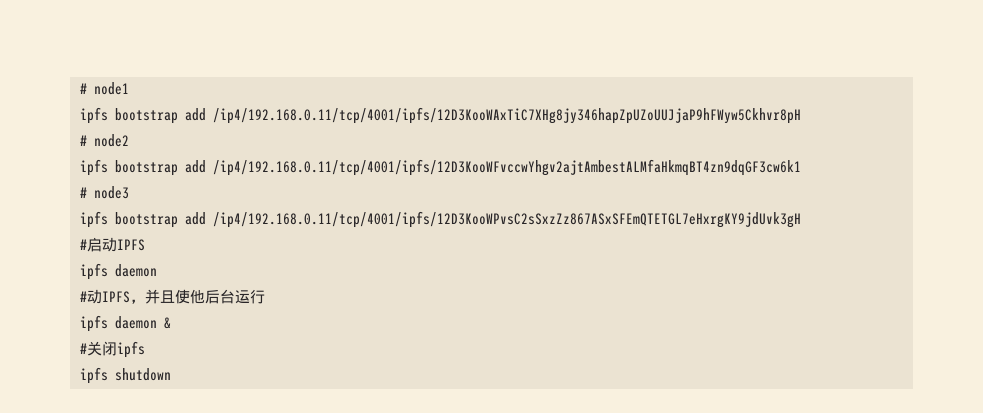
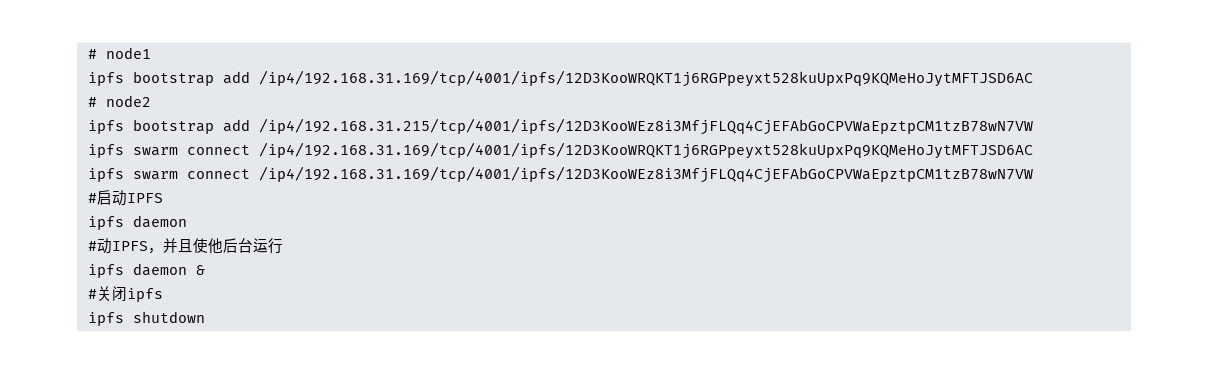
- ipfs bootstrap add /ip4/192.168.0.11/tcp/4001/ipfs/12D3KooWAxTiC7XHg8jy346hapZpUZoUUJjaP9hFWyw5Ckhvr8pH
+ ipfs bootstrap add /ip4/192.168.31.169/tcp/4001/ipfs/12D3KooWRQKT1j6RGPpeyxt528kuUpxPq9KQMeHoJytMFTJSD6AC
- ipfs bootstrap add /ip4/192.168.0.11/tcp/4001/ipfs/12D3KooWFvccwYhgv2ajtAmbestALMfaHkmqBT4zn9dqGF3cw6k1
- # node3
- ipfs bootstrap add /ip4/192.168.0.11/tcp/4001/ipfs/12D3KooWPvsC2sSxzZz867ASxSFEmQTETGL7eHxrgKY9jdUvk3gH
+ ipfs bootstrap add /ip4/192.168.31.215/tcp/4001/ipfs/12D3KooWEz8i3MfjFLQq4CjEFAbGoCPVWaEpztpCM1tzB78wN7VW
+ ipfs swarm connect /ip4/192.168.31.169/tcp/4001/ipfs/12D3KooWRQKT1j6RGPpeyxt528kuUpxPq9KQMeHoJytMFTJSD6AC
+ ipfs swarm connect /ip4/192.168.31.169/tcp/4001/ipfs/12D3KooWEz8i3MfjFLQq4CjEFAbGoCPVWaEpztpCM1tzB78wN7VW

